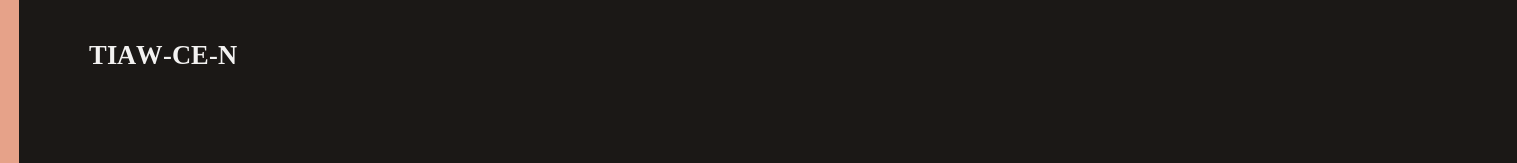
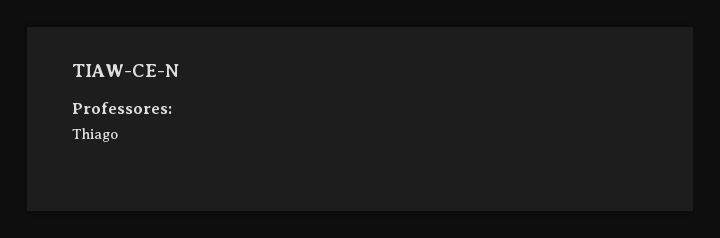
+ Professores:
+ Thiago

